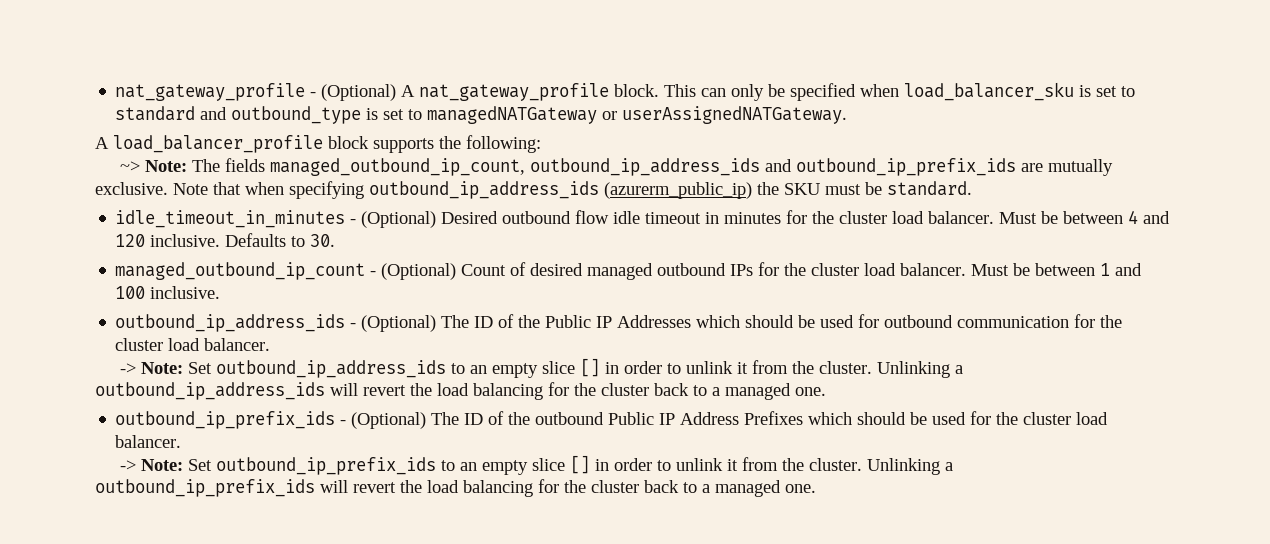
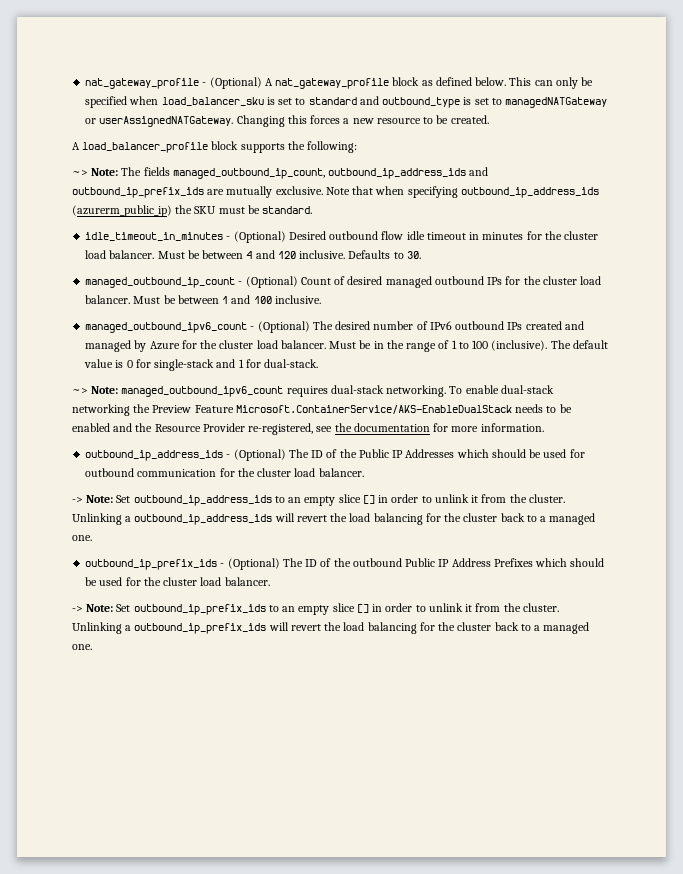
- nat_gateway_profile - (Optional) A nat_gateway_profile block.
+ nat_gateway_profile - (Optional) A nat_gateway_profile block as defined below.
+ Changing this forces a new resource to be created.
+ managed_outbound_ipv6_count - (Optional) The desired number of IPv6 outbound IPs created and managed by Azure for the cluster load balancer. Must be in the range of 1 to 100 (inclusive). The default value is 0 for single-stack and 1 for dual-stack.
+ ~> Note: managed_outbound_ipv6_count requires dual-stack networking. To enable dual-stack networking the Preview Feature Microsoft.ContainerService/AKS-EnableDualStack needs to be enabled and the Resource Provider re-registered, see the documentation for more information.

